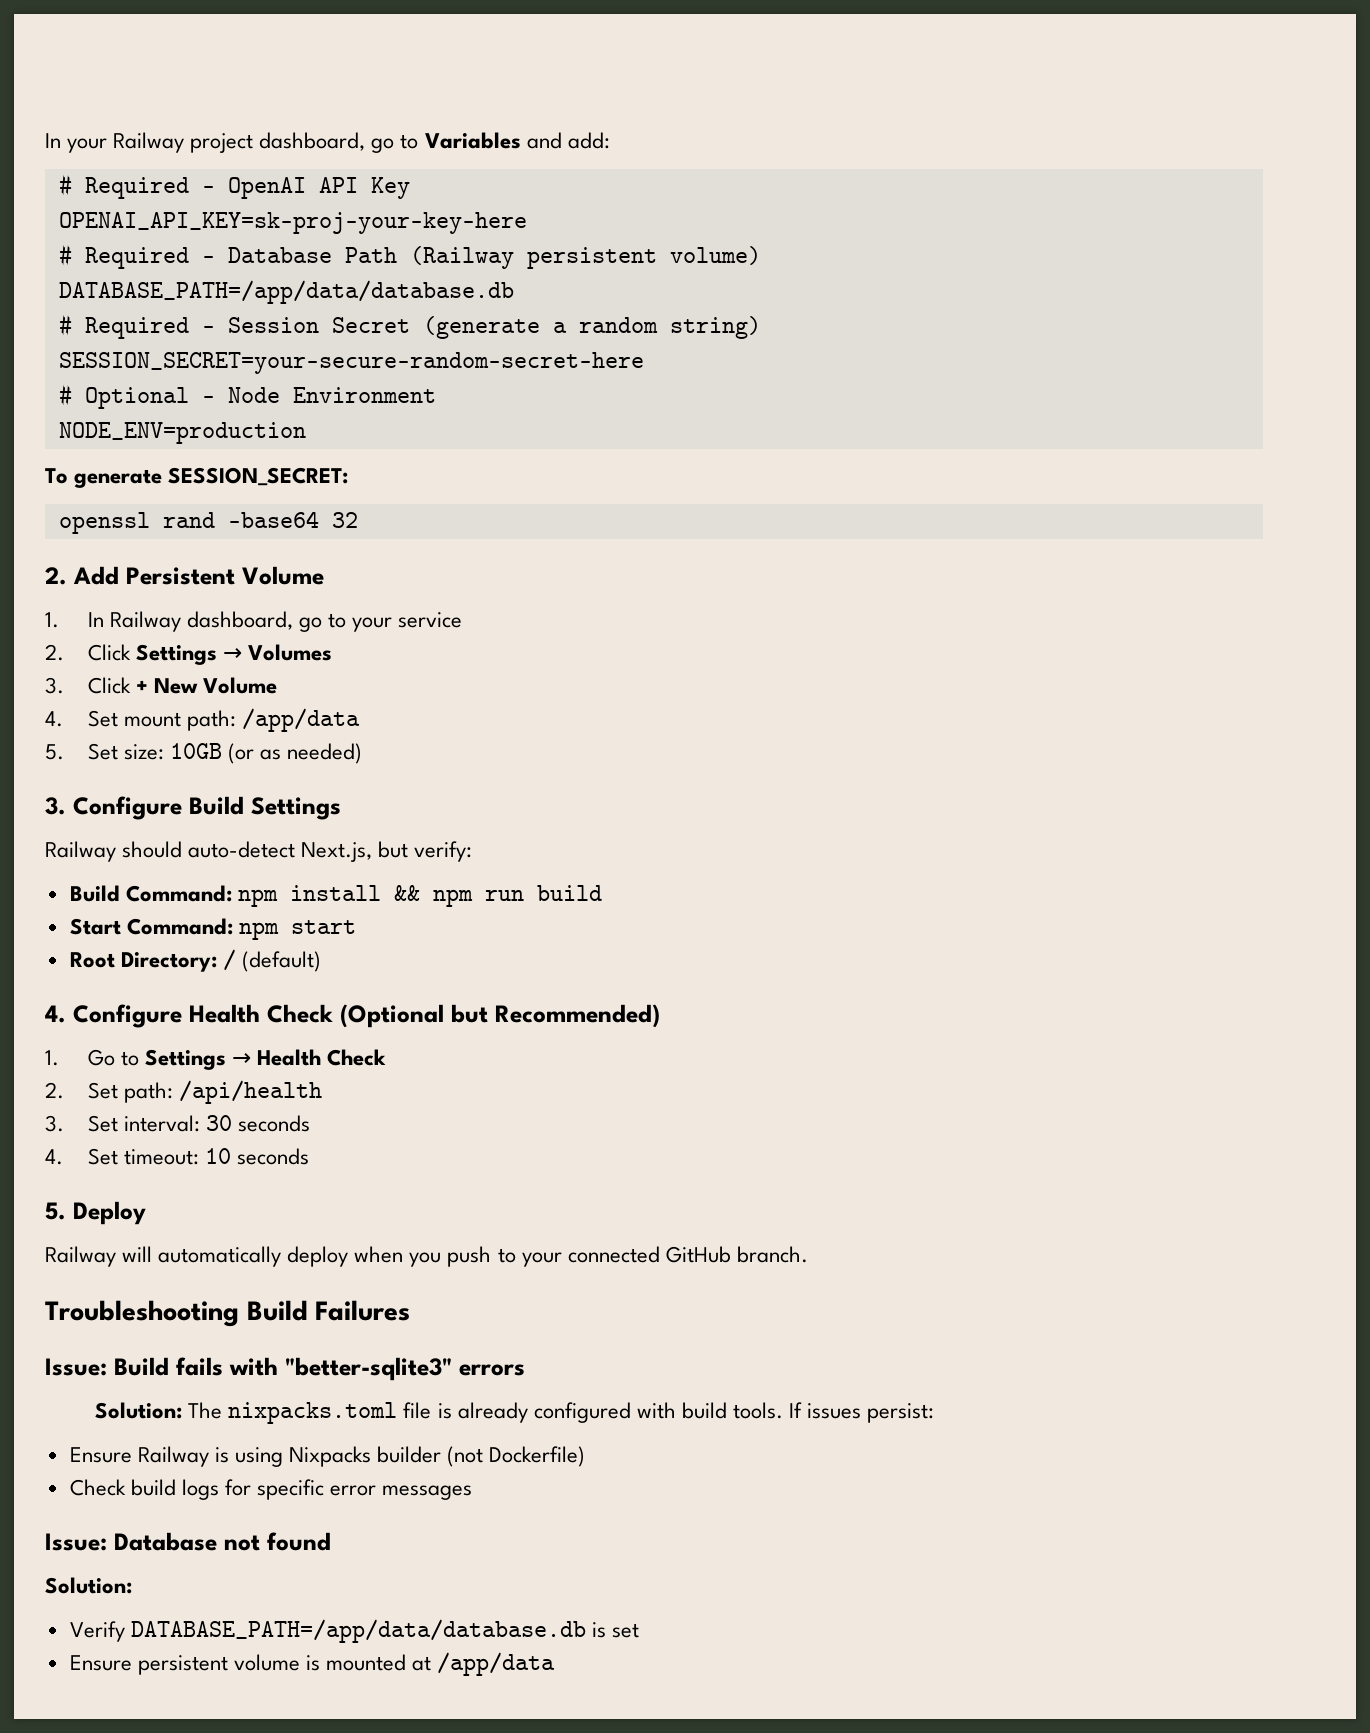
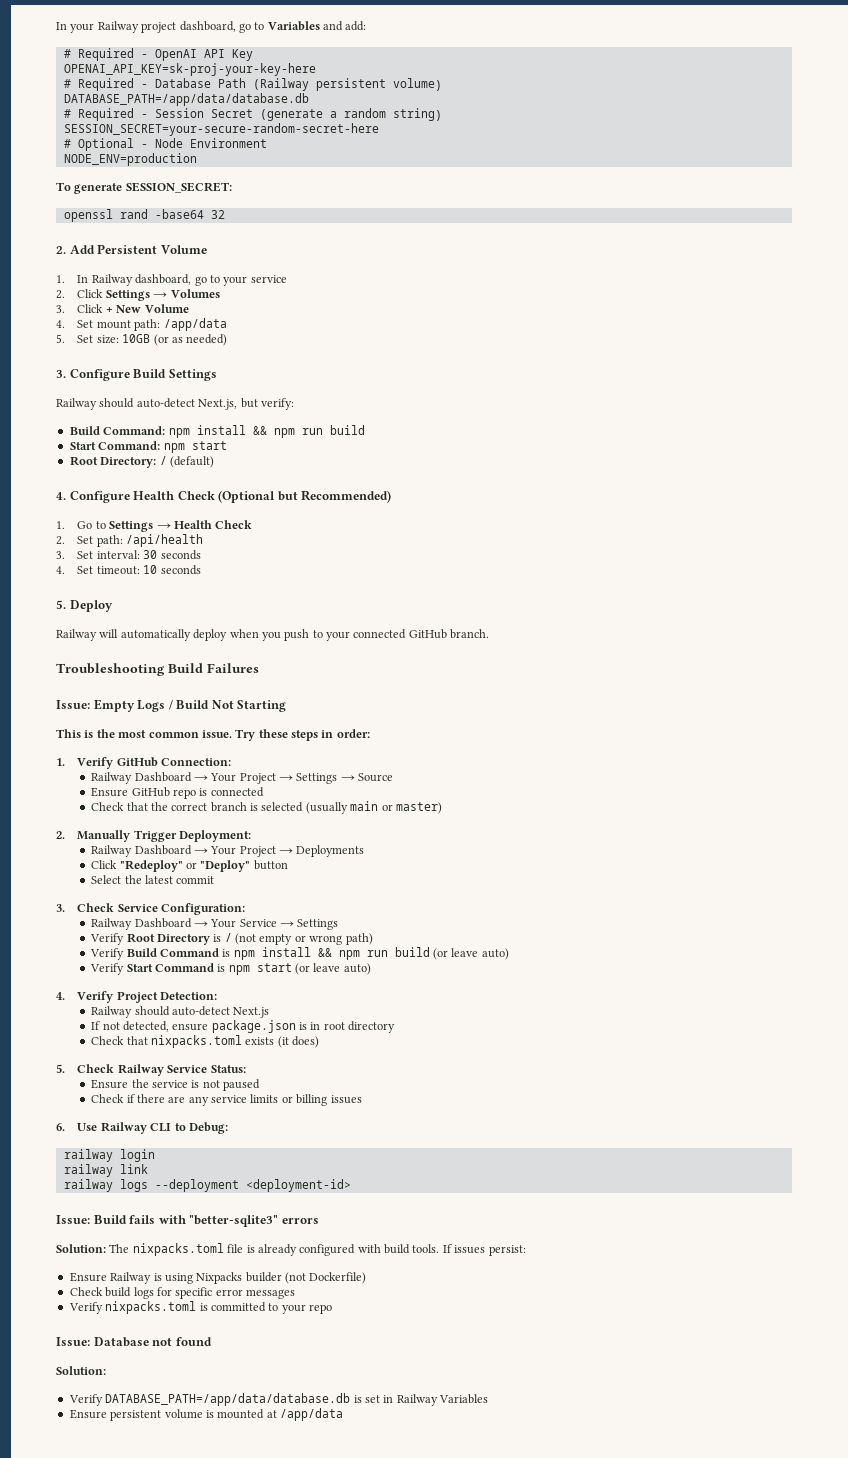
+ Issue: Empty Logs / Build Not Starting
+ This is the most common issue. Try these steps in order:
+ 1. Verify GitHub Connection:
+ Railway Dashboard → Your Project → Settings → Source
+ Ensure GitHub repo is connected
+ Check that the correct branch is selected (usually main or master)
+ 2. Manually Trigger Deployment:
+ Railway Dashboard → Your Project → Deployments
+ Click "Redeploy" or "Deploy" button
+ Select the latest commit
+ 3. Check Service Configuration:
+ Railway Dashboard → Your Service → Settings
+ Verify Root Directory is / (not empty or wrong path)
+ Verify Build Command is npm install && npm run build (or leave auto)
+ Verify Start Command is npm start (or leave auto)
+ 4. Verify Project Detection:
+ Railway should auto-detect Next.js
+ If not detected, ensure package.json is in root directory
+ Check that nixpacks.toml exists (it does)
+ 5. Check Railway Service Status:
+ Ensure the service is not paused
+ Check if there are any service limits or billing issues
+ 6. Use Railway CLI to Debug:
+ railway login
+ railway link
+ railway logs --deployment <deployment-id>
+ Verify nixpacks.toml is committed to your repo
- Verify DATABASE_PATH=/app/data/database.db is set
+ Verify DATABASE_PATH=/app/data/database.db is set in Railway Variables

